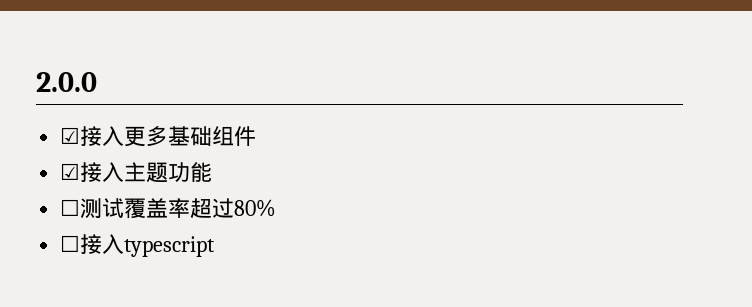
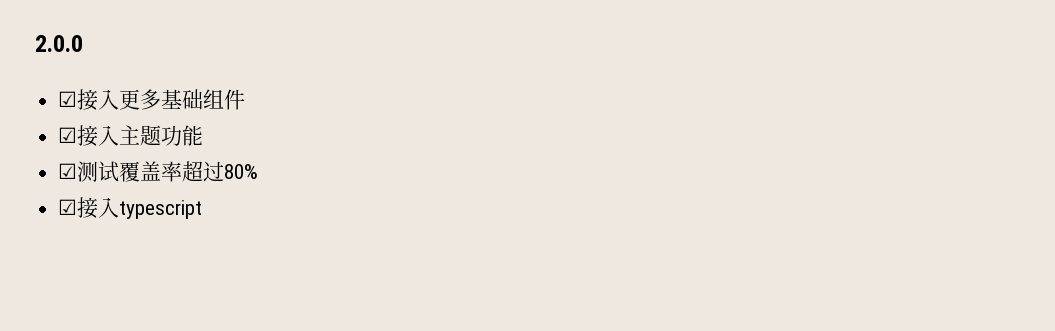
- ☐测试覆盖率超过80%
+ ☑测试覆盖率超过80%
- ☐接入typescript
+ ☑接入typescript

